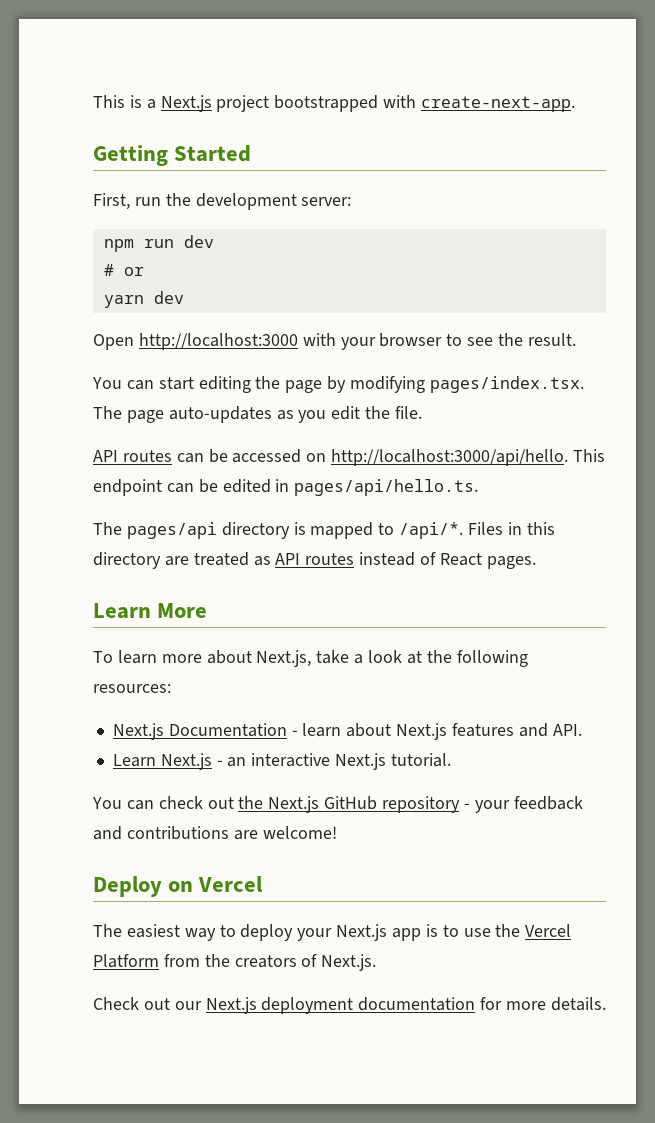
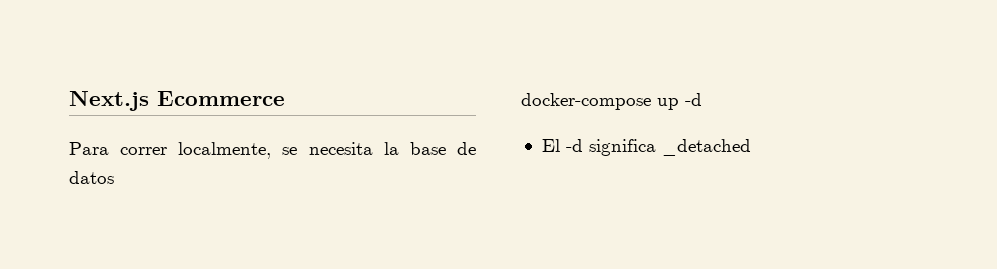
- This is a Next.js project bootstrapped with create-next-app.
- Getting Started
- First, run the development server:
- npm run dev
- # or
- yarn dev
- Open http://localhost:3000 with your browser to see the result.
- You can start editing the page by modifying pages/index.tsx. The page auto-updates as you edit the file.
- API routes can be accessed on http://localhost:3000/api/hello. This endpoint can be edited in pages/api/hello.ts.
- The pages/api directory is mapped to /api/*. Files in this directory are treated as API routes instead of React pages.
- Learn More
- To learn more about Next.js, take a look at the following resources:
- Next.js Documentation - learn about Next.js features and API.
- Learn Next.js - an interactive Next.js tutorial.
- You can check out the Next.js GitHub repository - your feedback and contributions are welcome!
- Deploy on Vercel
- The easiest way to deploy your Next.js app is to use the Vercel Platform from the creators of Next.js.
- Check out our Next.js deployment documentation for more details.
+ Next.js Ecommerce
+ Para correr localmente, se necesita la base de datos
+ docker-compose up -d
+ El -d significa _detached

